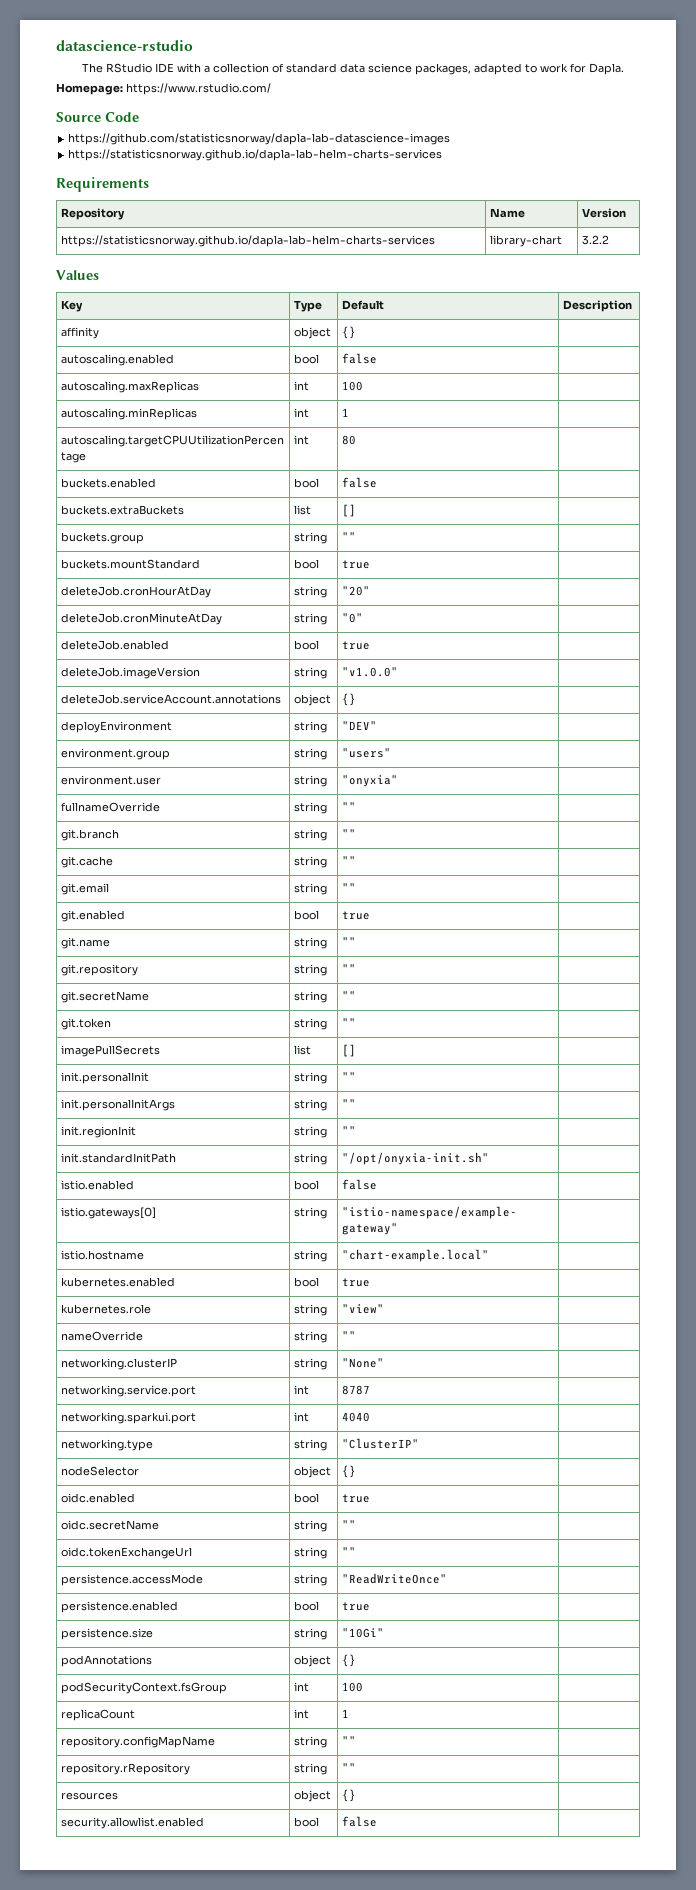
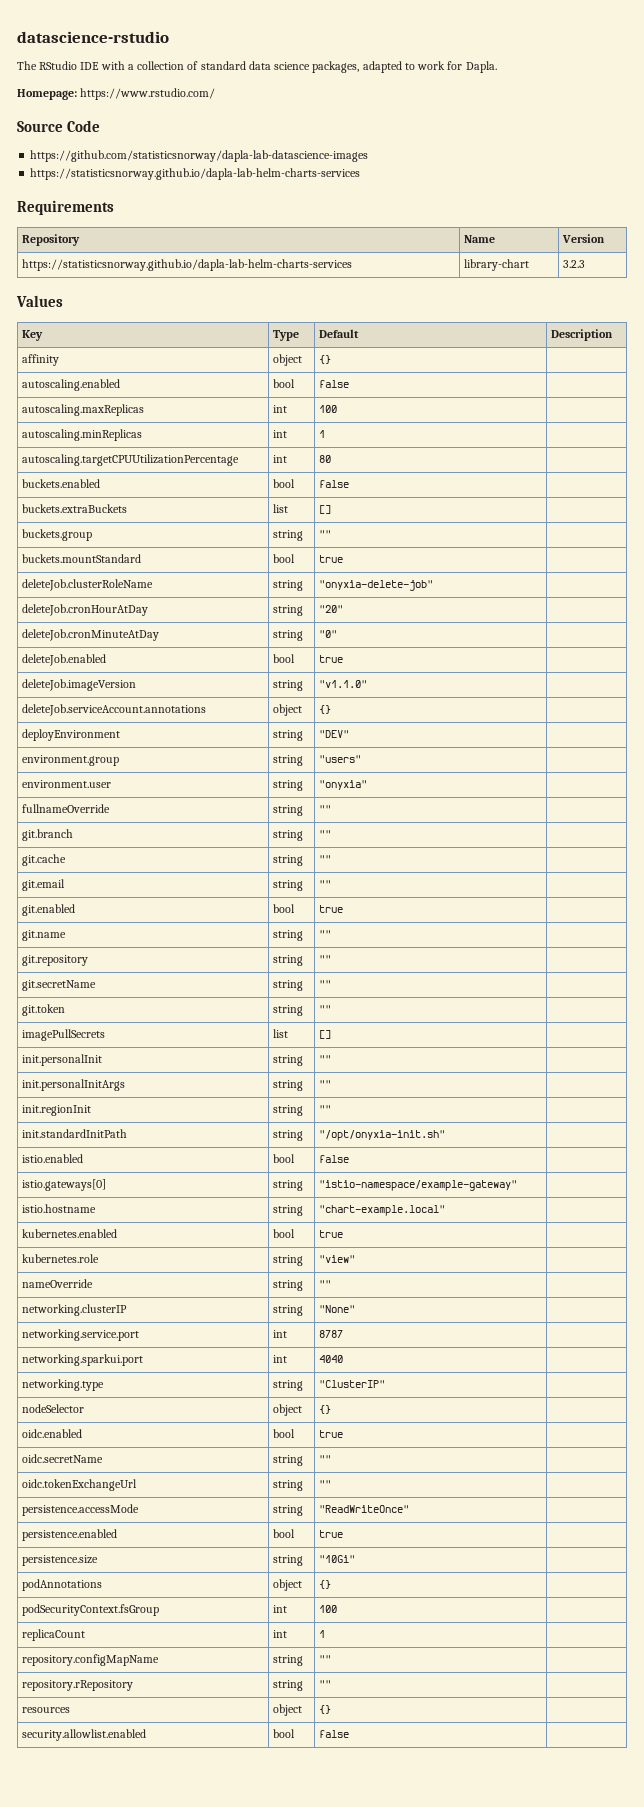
- https://statisticsnorway.github.io/dapla-lab-helm-charts-services | library-chart | 3.2.2
+ https://statisticsnorway.github.io/dapla-lab-helm-charts-services | library-chart | 3.2.3
+ deleteJob.clusterRoleName | string | "onyxia-delete-job" |
- deleteJob.imageVersion | string | "v1.0.0" |
+ deleteJob.imageVersion | string | "v1.1.0" |

